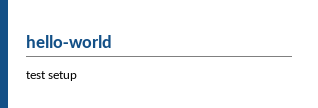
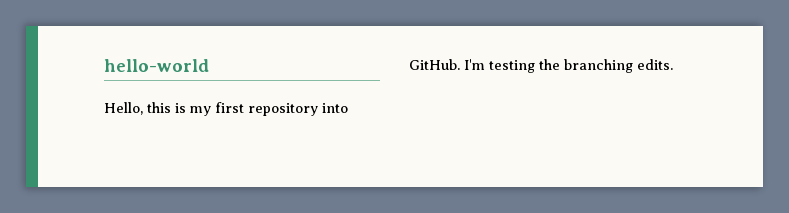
- test setup
+ Hello, this is my first repository into GitHub. I'm testing the branching edits.

